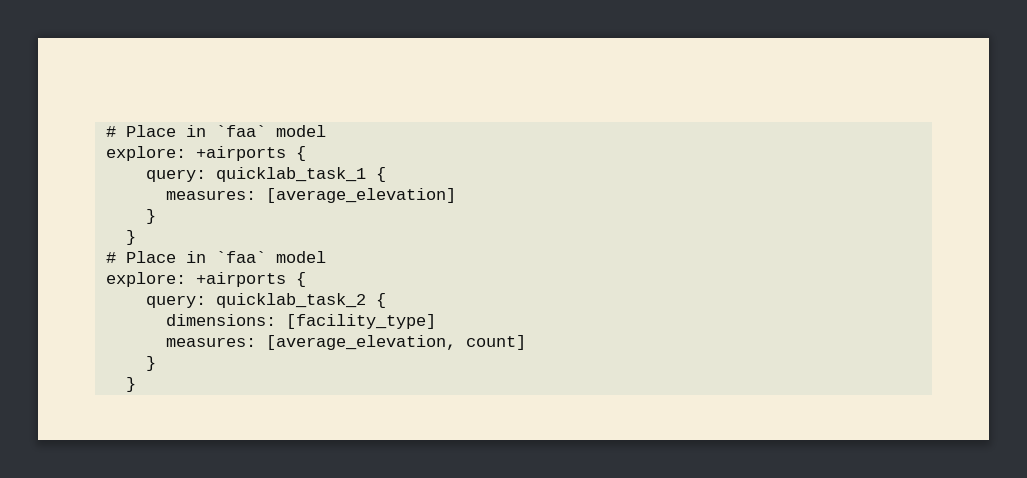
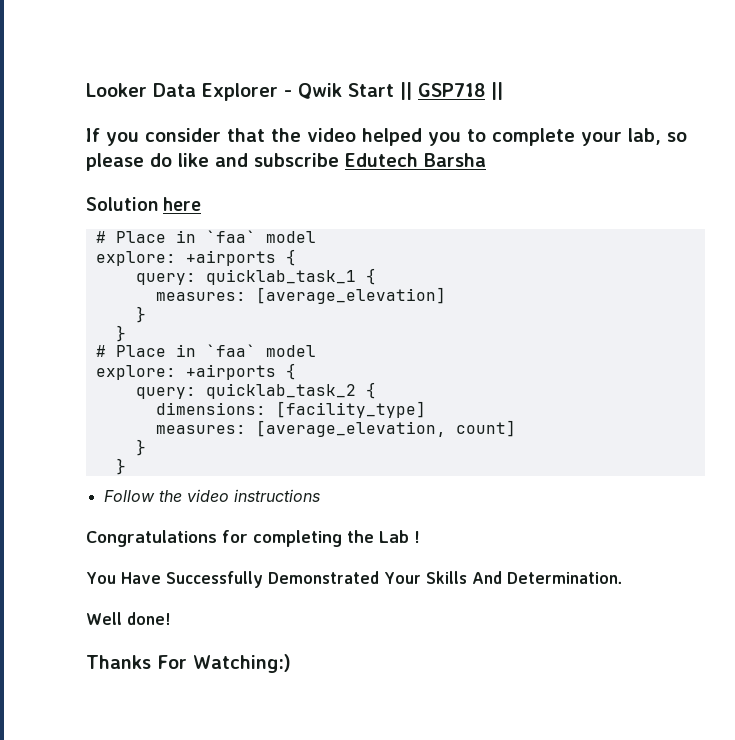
+ Looker Data Explorer - Qwik Start || GSP718 ||
+ If you consider that the video helped you to complete your lab, so please do like and subscribe Edutech Barsha
+ Solution here
+ Follow the video instructions
+ Congratulations for completing the Lab !
+ You Have Successfully Demonstrated Your Skills And Determination.
+ Well done!
+ Thanks For Watching:)

